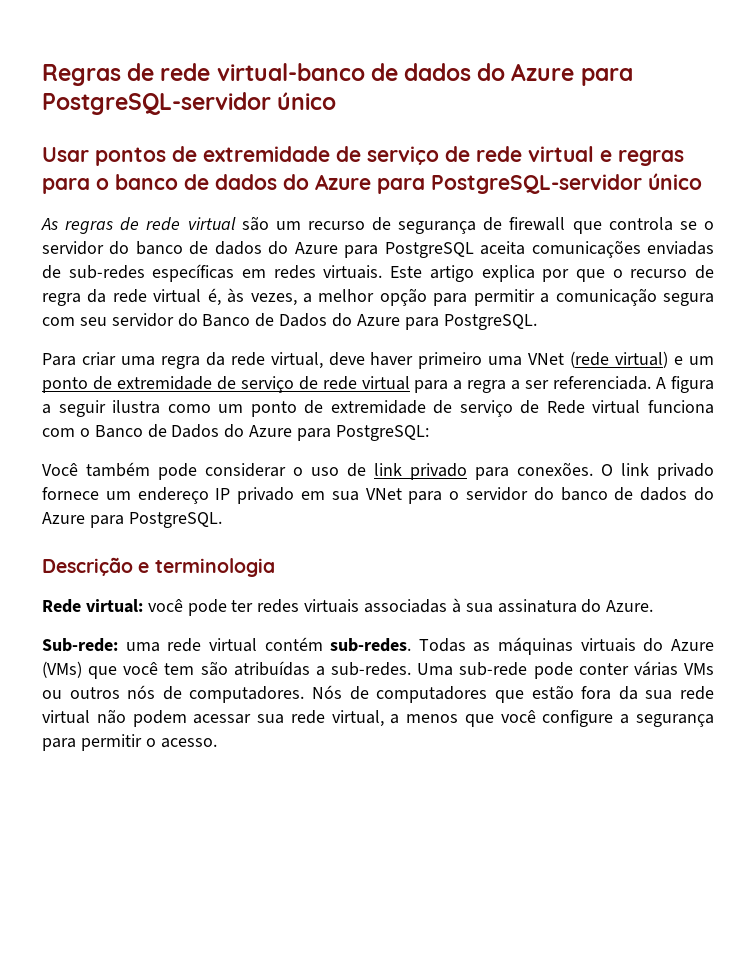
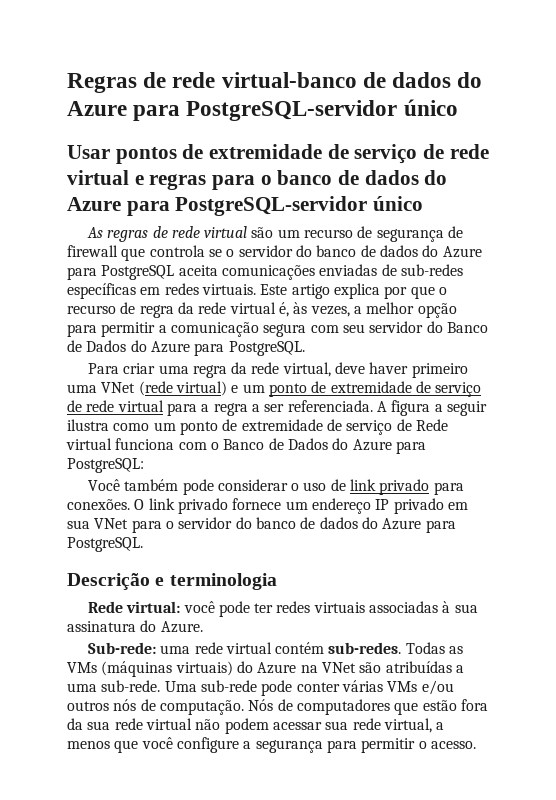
- Todas as máquinas virtuais do Azure (VMs) que você tem são atribuídas a sub-redes.
+ Todas as VMs (máquinas virtuais) do Azure na VNet são atribuídas a uma sub-rede.
- Uma sub-rede pode conter várias VMs ou outros nós de computadores.
+ Uma sub-rede pode conter várias VMs e/ou outros nós de computação.

